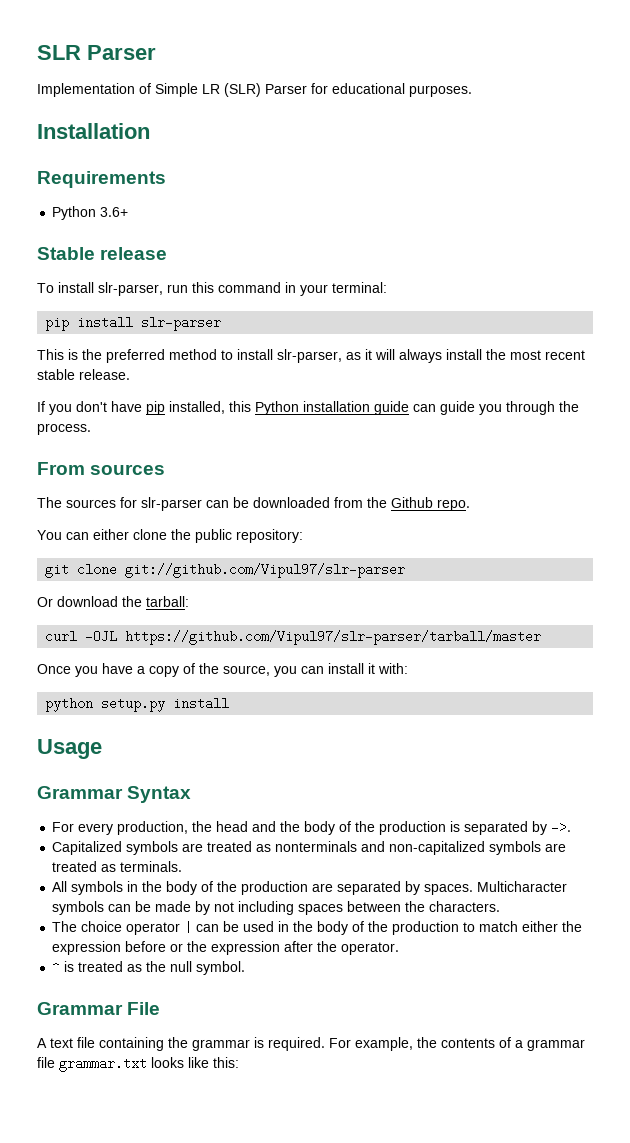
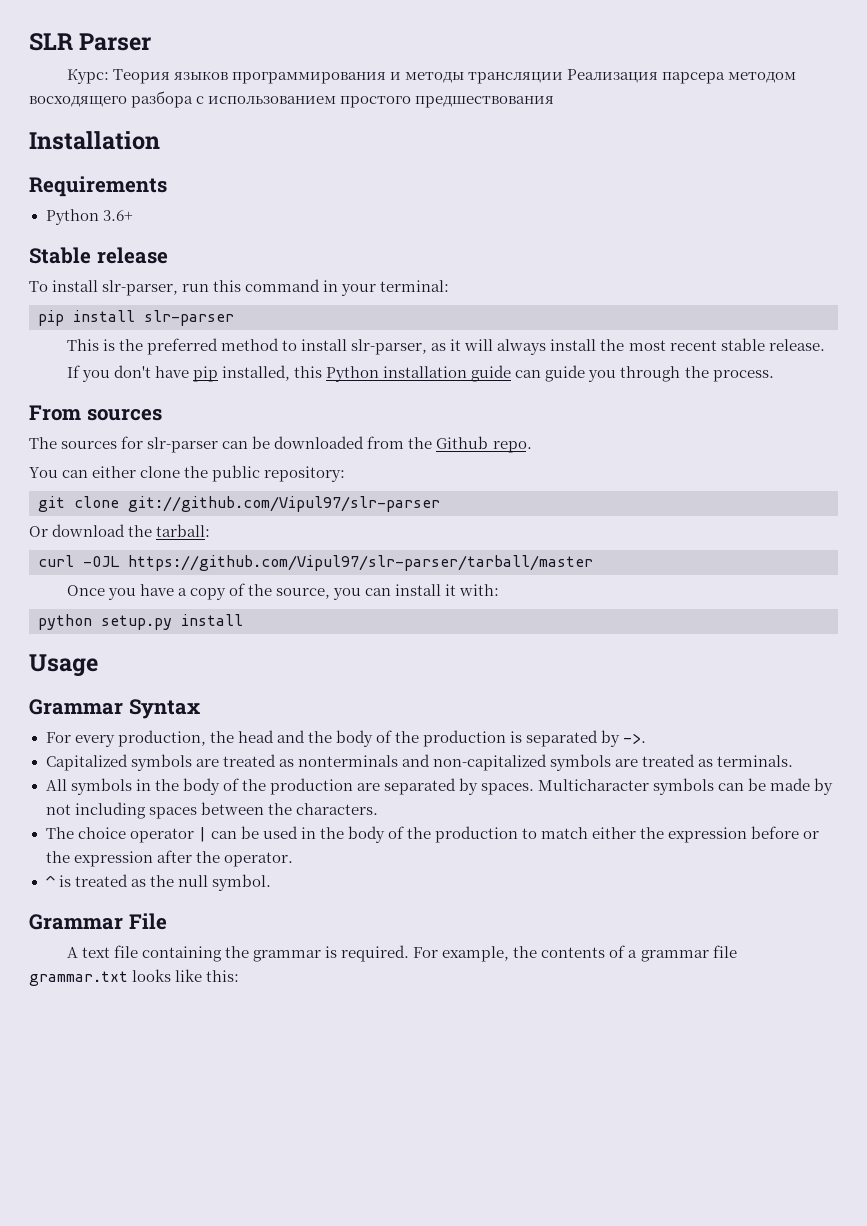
- Implementation of Simple LR (SLR) Parser for educational purposes.
+ Курс: Теория языков программирования и методы трансляции Реализация парсера методом восходящего разбора с использованием простого предшествования

